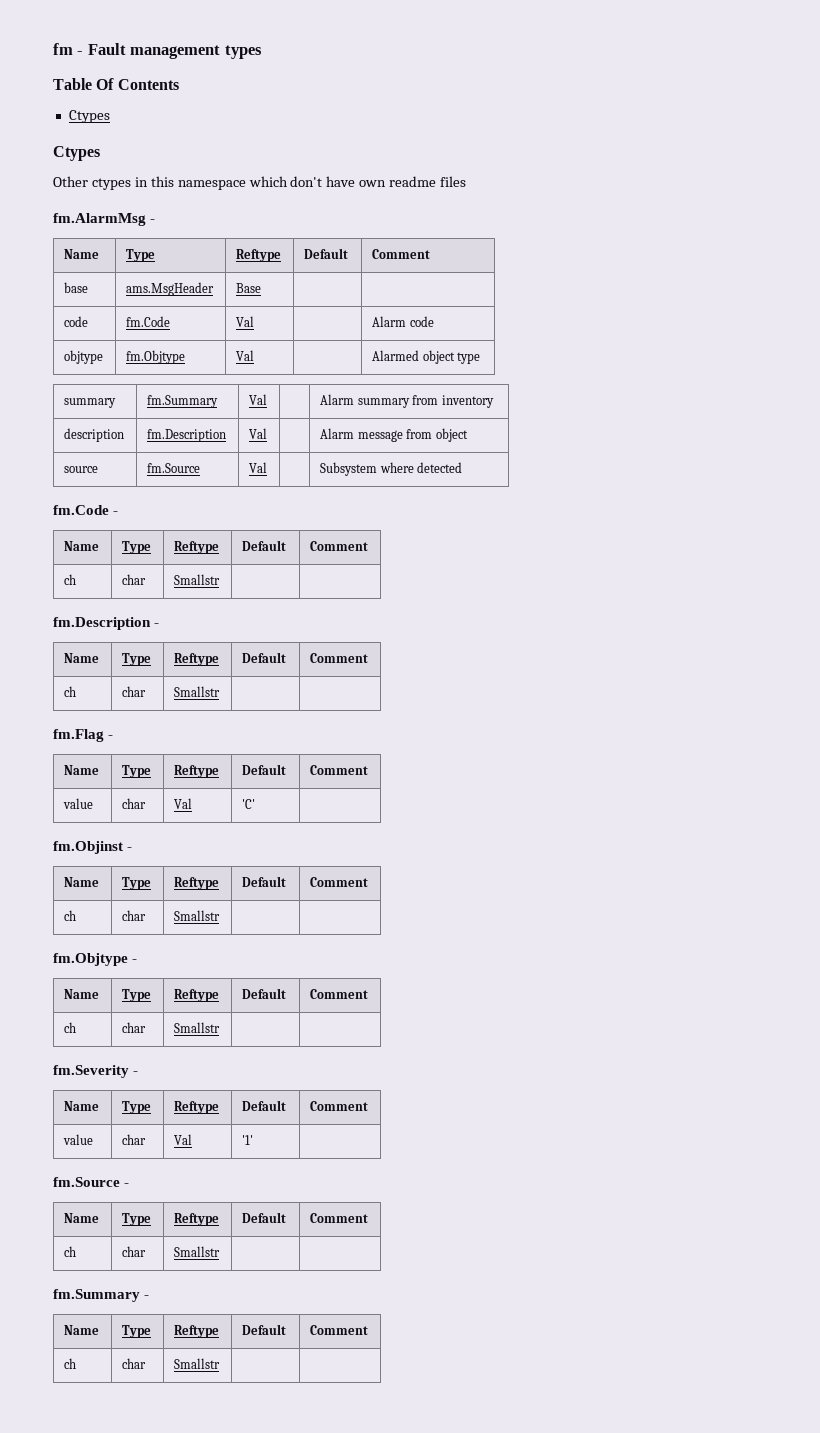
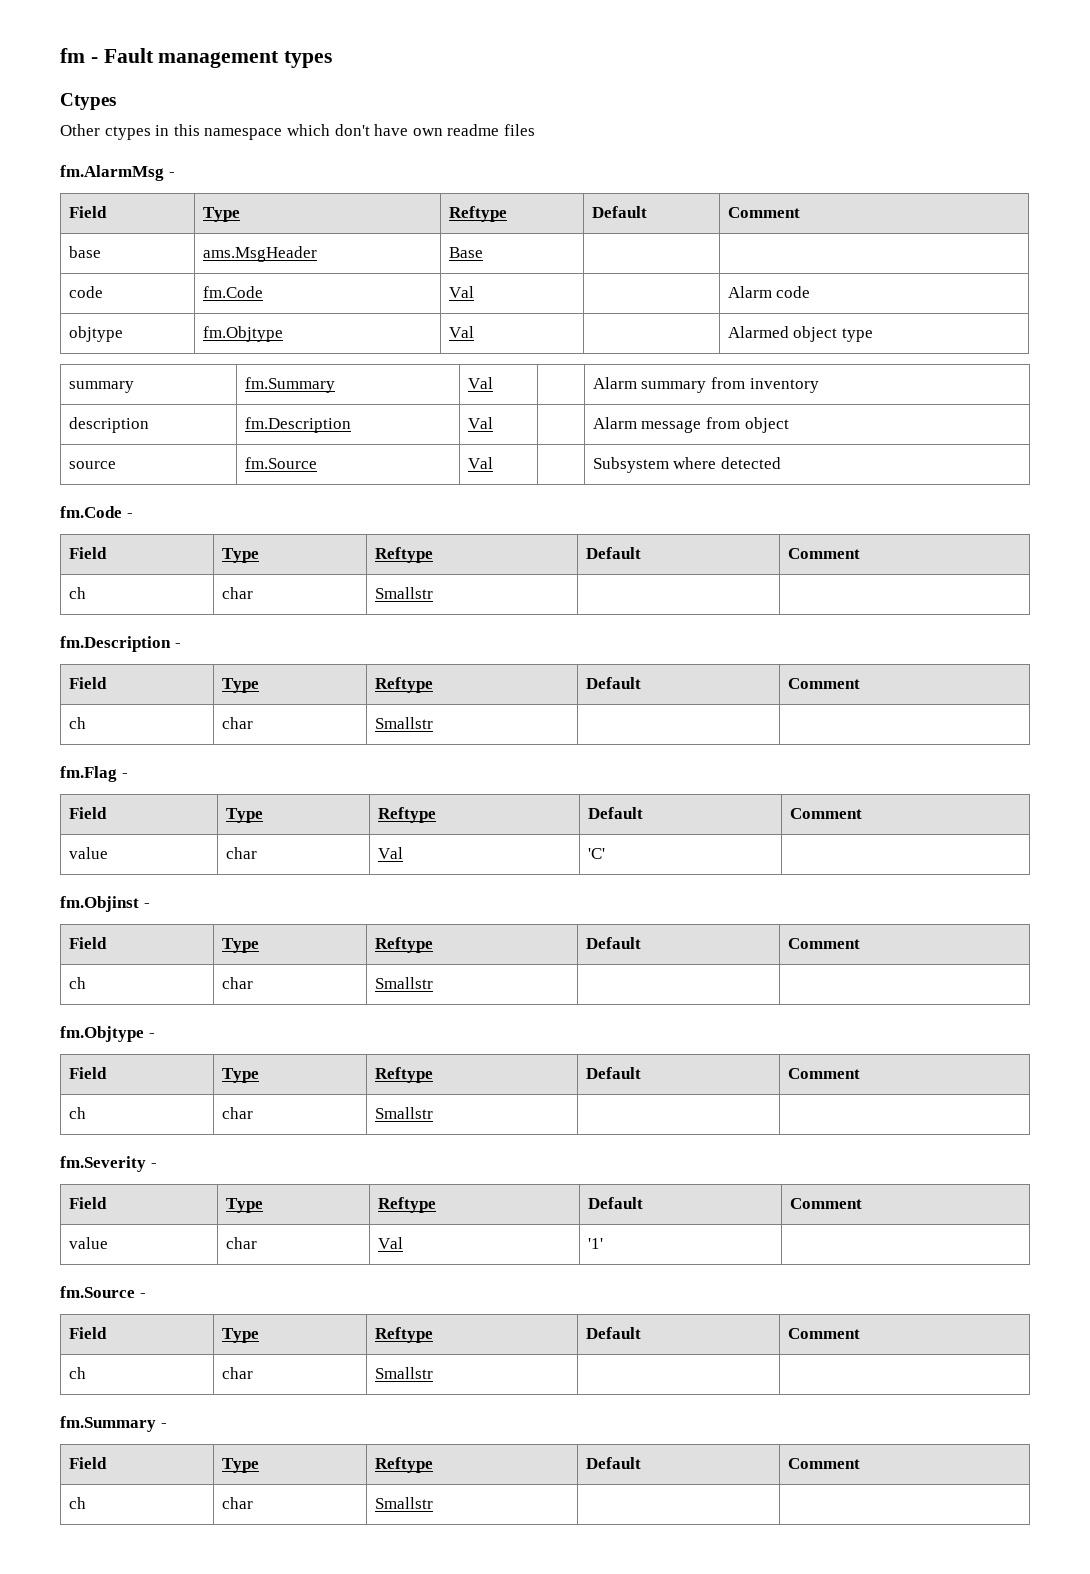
- Table Of Contents
- Ctypes
  fm.AlarmMsg -
- Name | Type | Reftype | Default | Comment
+ Field | Type | Reftype | Default | Comment
  fm.Code -
- Name | Type | Reftype | Default | Comment
+ Field | Type | Reftype | Default | Comment
  fm.Description -
- Name | Type | Reftype | Default | Comment
+ Field | Type | Reftype | Default | Comment
  fm.Flag -
- Name | Type | Reftype | Default | Comment
+ Field | Type | Reftype | Default | Comment
  fm.Objinst -
- Name | Type | Reftype | Default | Comment
+ Field | Type | Reftype | Default | Comment
  fm.Objtype -
- Name | Type | Reftype | Default | Comment
+ Field | Type | Reftype | Default | Comment
  fm.Severity -
- Name | Type | Reftype | Default | Comment
+ Field | Type | Reftype | Default | Comment
  fm.Source -
- Name | Type | Reftype | Default | Comment
+ Field | Type | Reftype | Default | Comment
  fm.Summary -
- Name | Type | Reftype | Default | Comment
+ Field | Type | Reftype | Default | Comment

